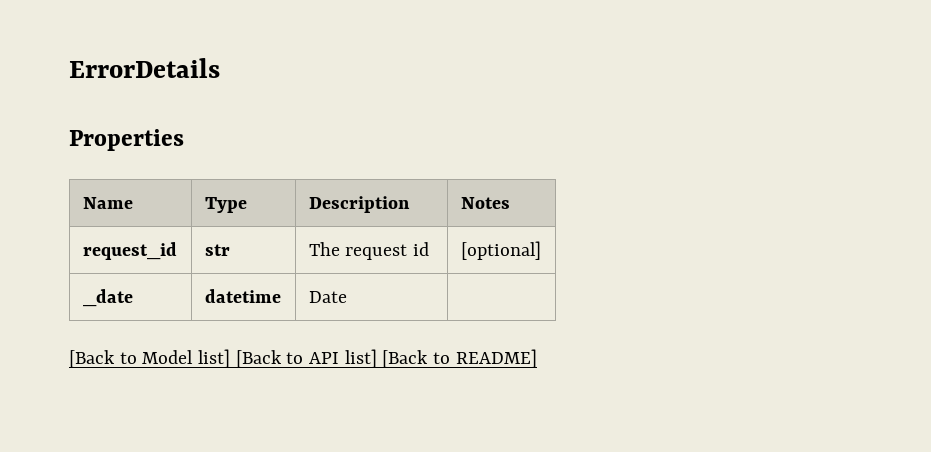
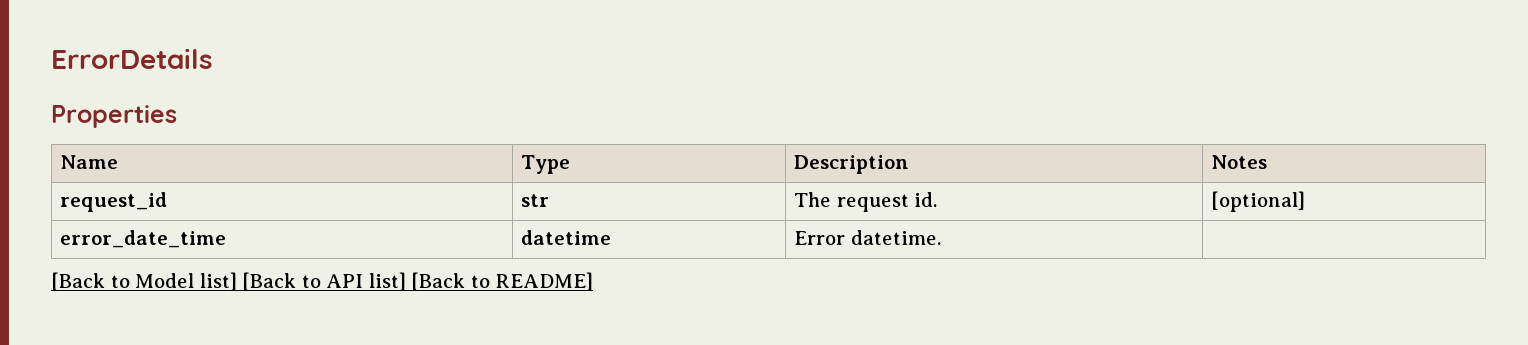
- request_id | str | The request id | [optional]
+ request_id | str | The request id. | [optional]
- _date | datetime | Date |
+ error_date_time | datetime | Error datetime. |

